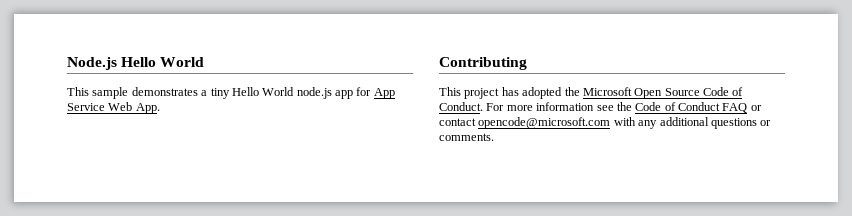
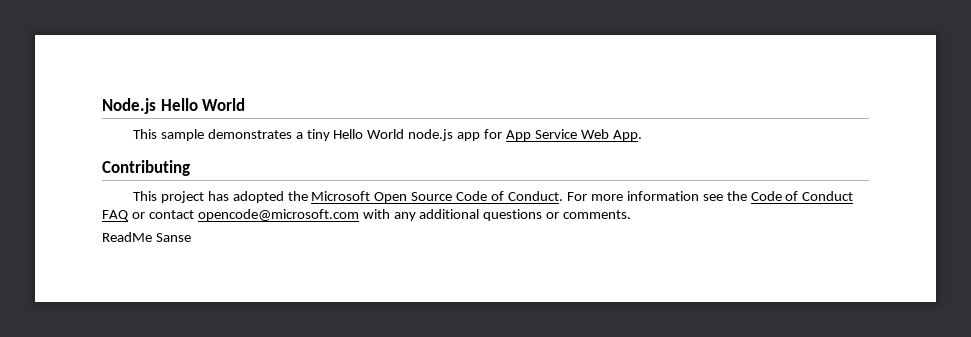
+ ReadMe Sanse

